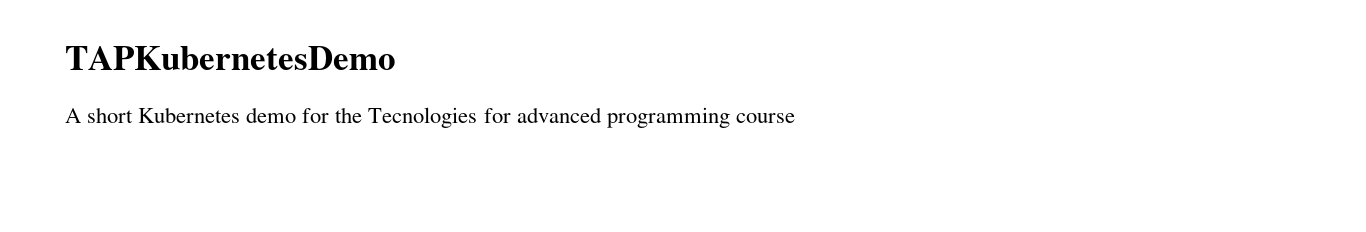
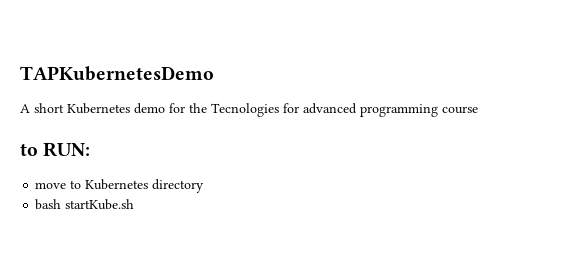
+ to RUN:
+ move to Kubernetes directory
+ bash startKube.sh

